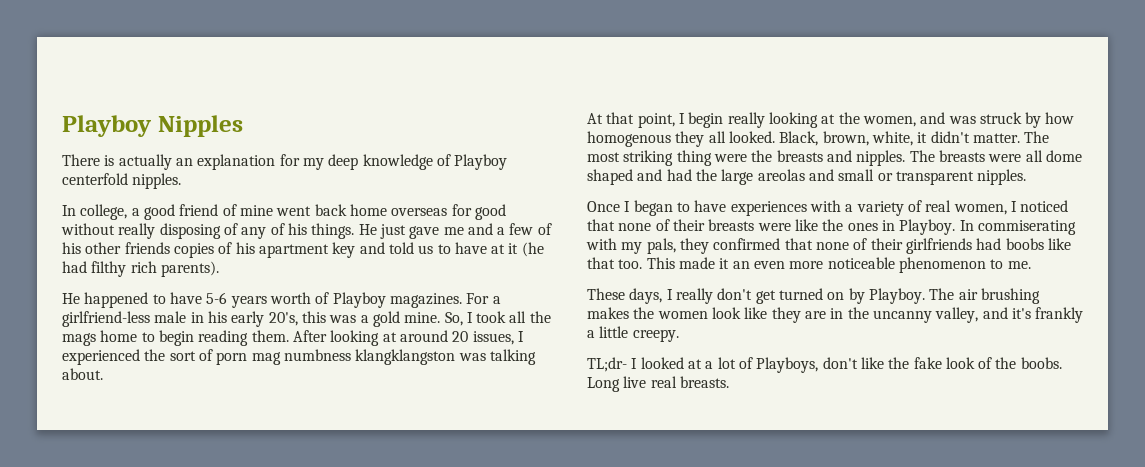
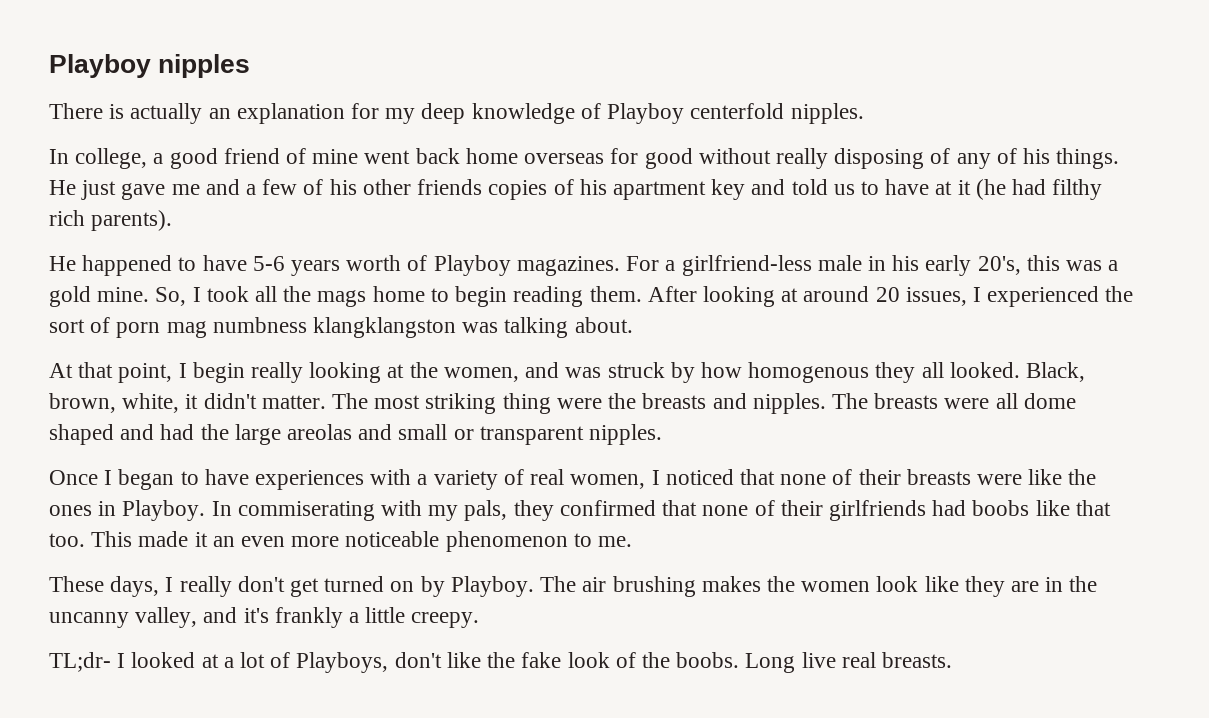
- Playboy Nipples
+ Playboy nipples

